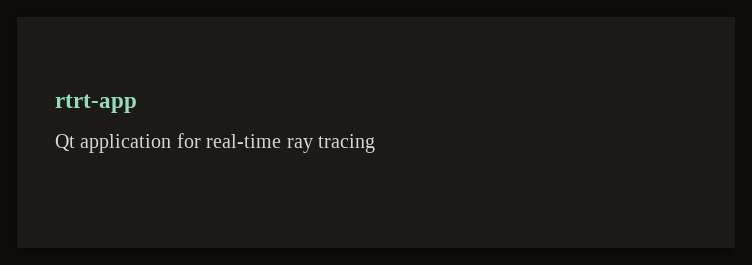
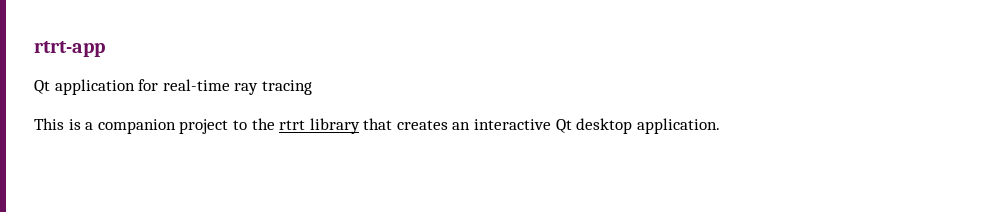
+ This is a companion project to the rtrt library that creates an interactive Qt desktop application.

